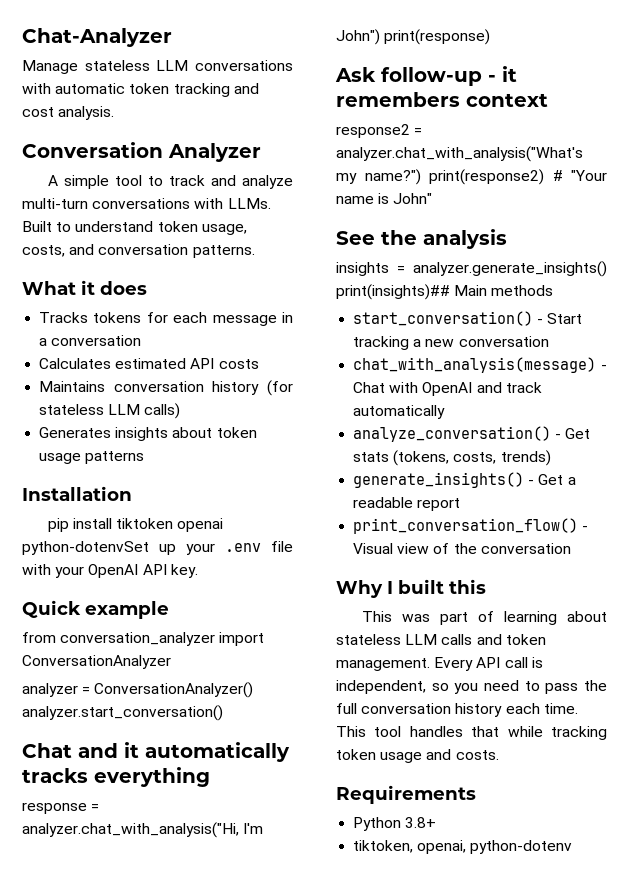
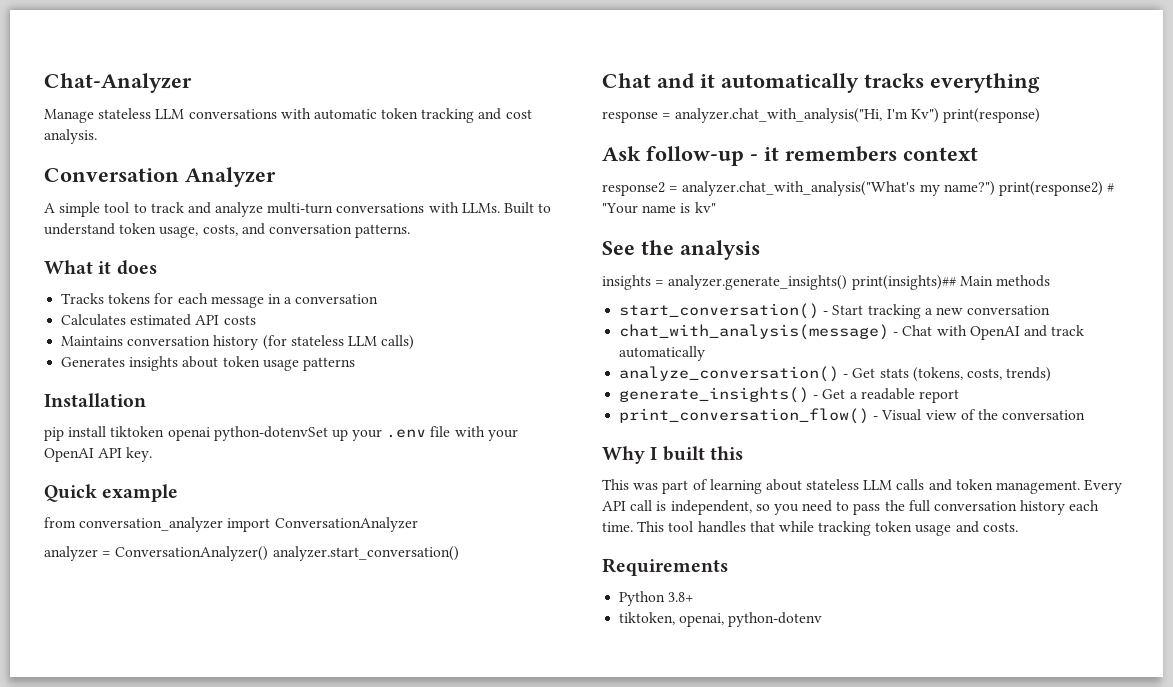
- response = analyzer.chat_with_analysis("Hi, I'm John") print(response)
+ response = analyzer.chat_with_analysis("Hi, I'm Kv") print(response)
- response2 = analyzer.chat_with_analysis("What's my name?") print(response2) # "Your name is John"
+ response2 = analyzer.chat_with_analysis("What's my name?") print(response2) # "Your name is kv"

